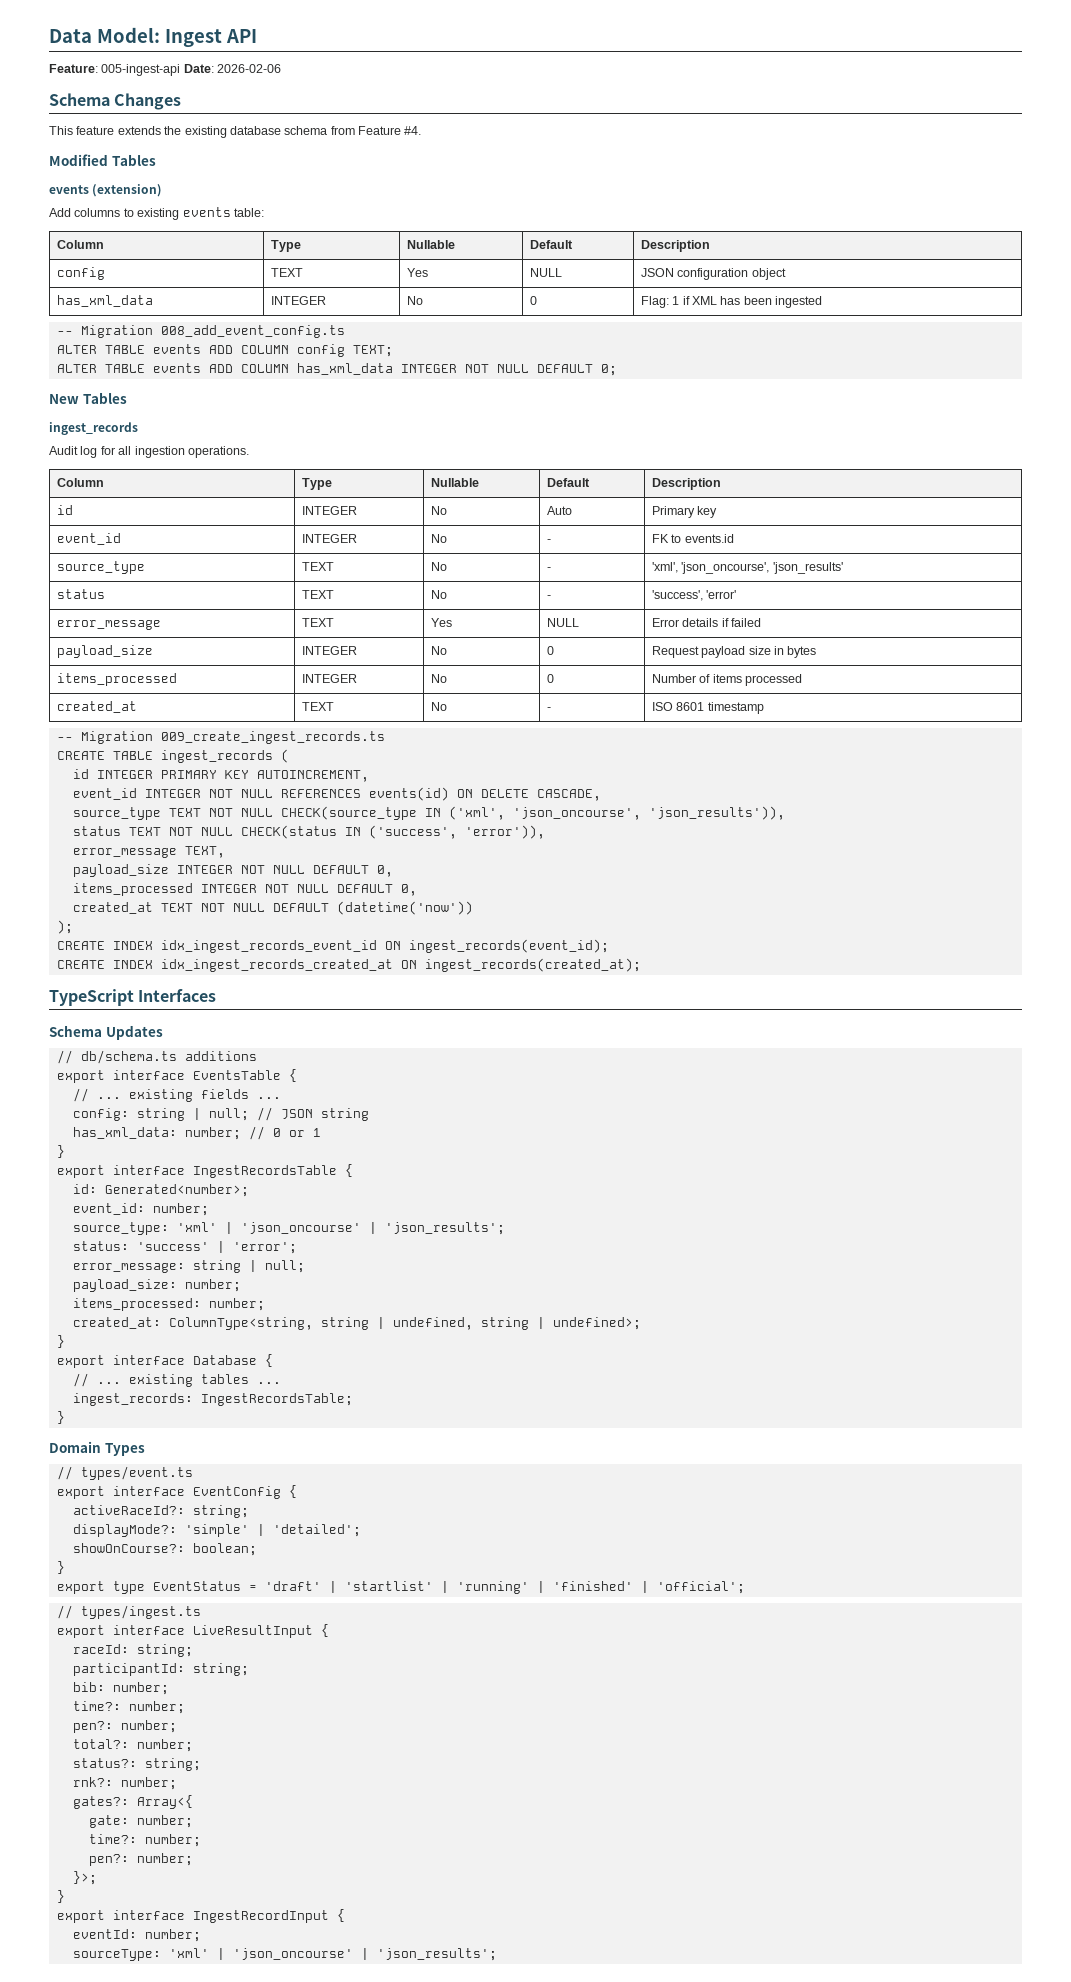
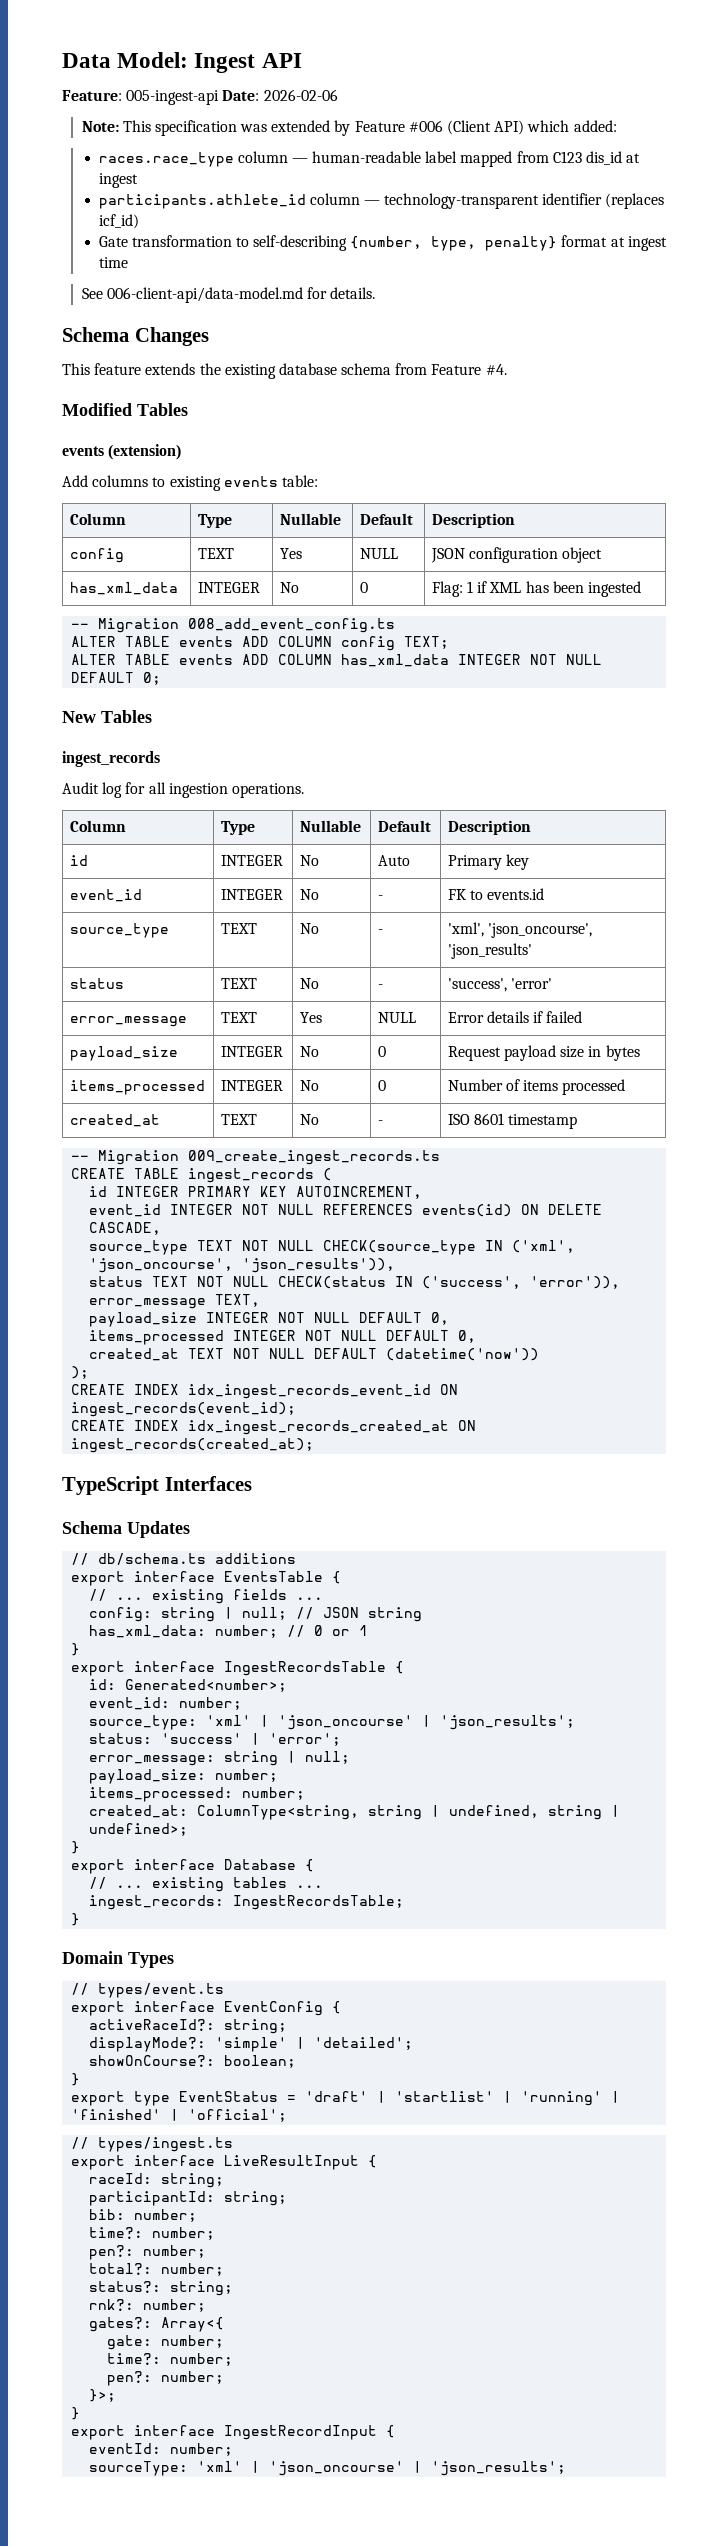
+ Note: This specification was extended by Feature #006 (Client API) which added:
+ races.race_type column — human-readable label mapped from C123 dis_id at ingest
+ participants.athlete_id column — technology-transparent identifier (replaces icf_id)
+ Gate transformation to self-describing {number, type, penalty} format at ingest time
+ See 006-client-api/data-model.md for details.

